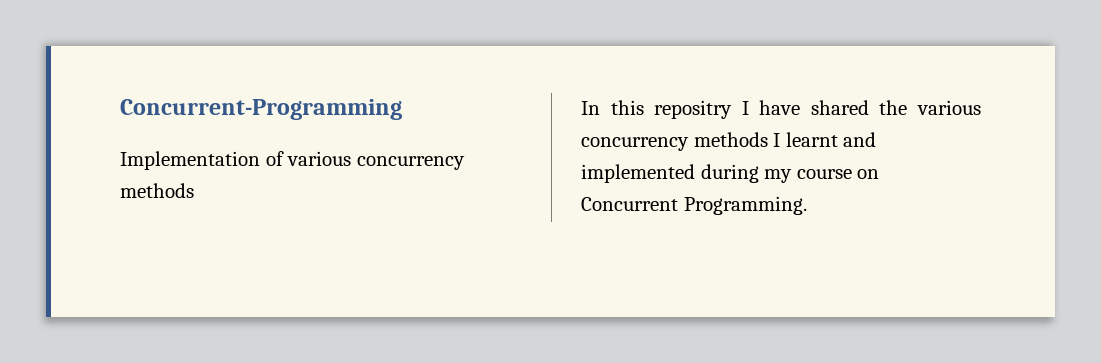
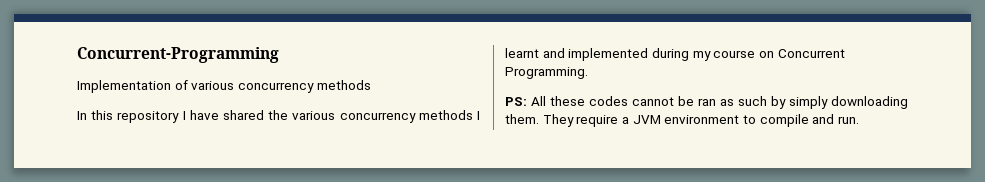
- In this repositry I have shared the various concurrency methods I learnt and implemented during my course on Concurrent Programming.
+ In this repository I have shared the various concurrency methods I learnt and implemented during my course on Concurrent Programming.
+ PS: All these codes cannot be ran as such by simply downloading them. They require a JVM environment to compile and run.

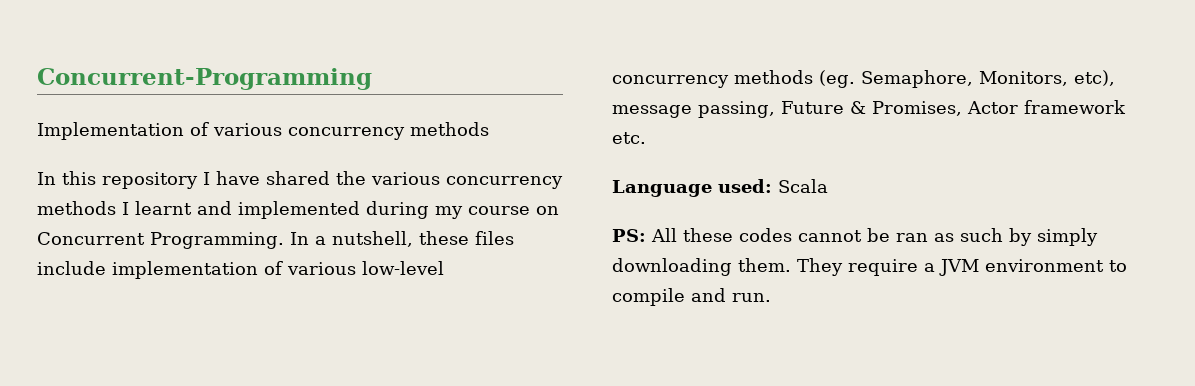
+ In a nutshell, these files include implementation of various low-level concurrency methods (eg. Semaphore, Monitors, etc), message passing, Future & Promises, Actor framework etc.
+ Language used: Scala

